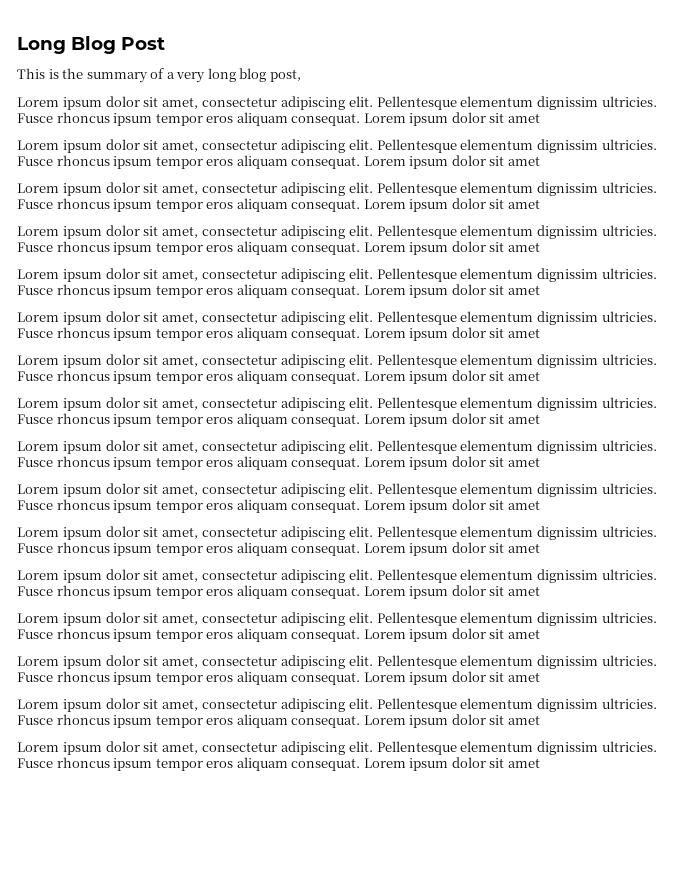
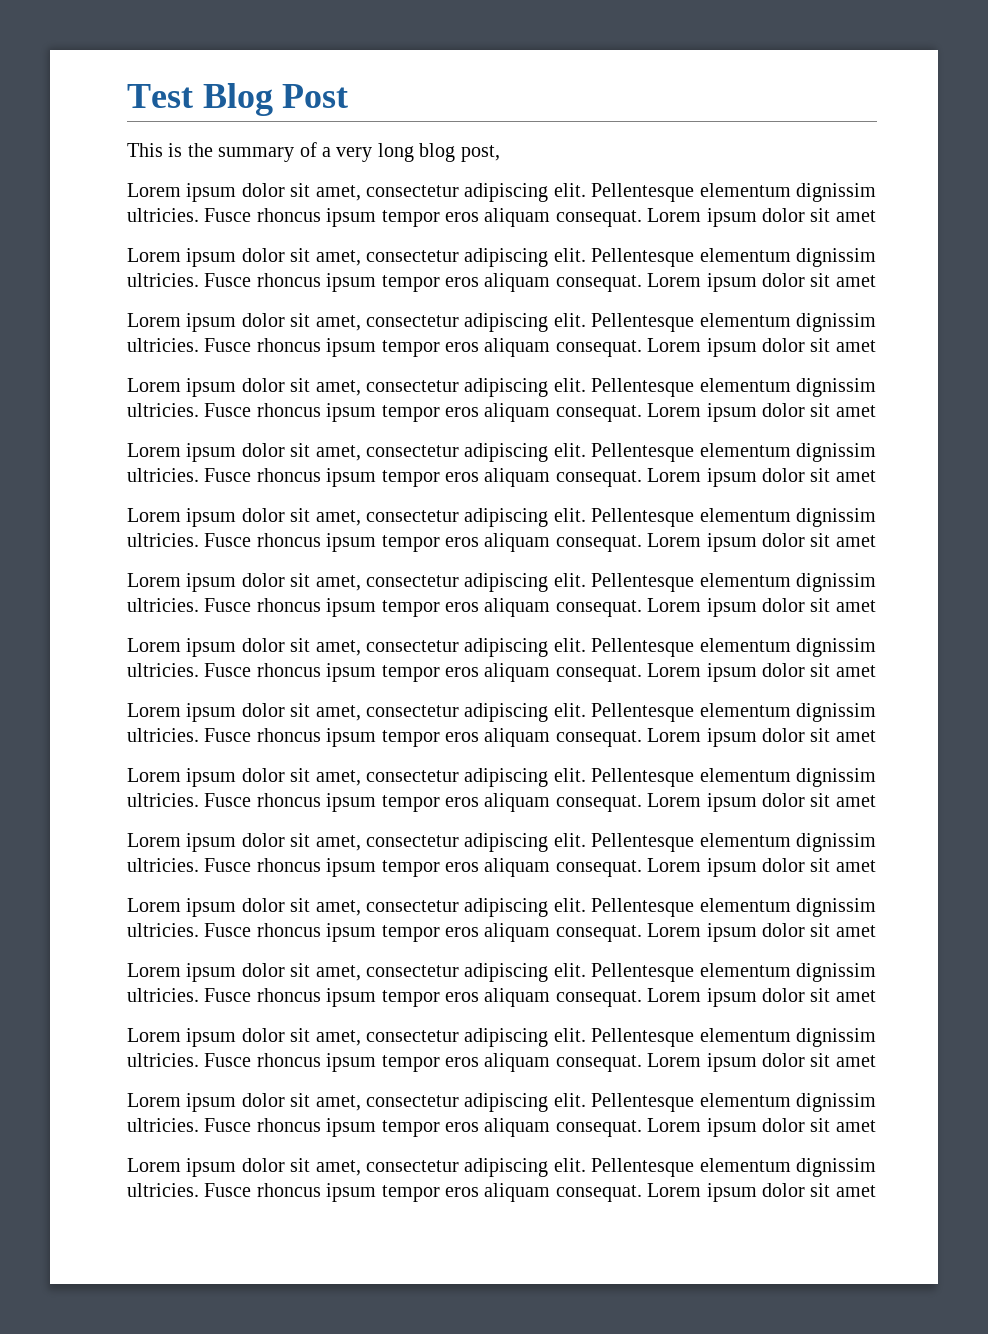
- Long Blog Post
+ Test Blog Post

